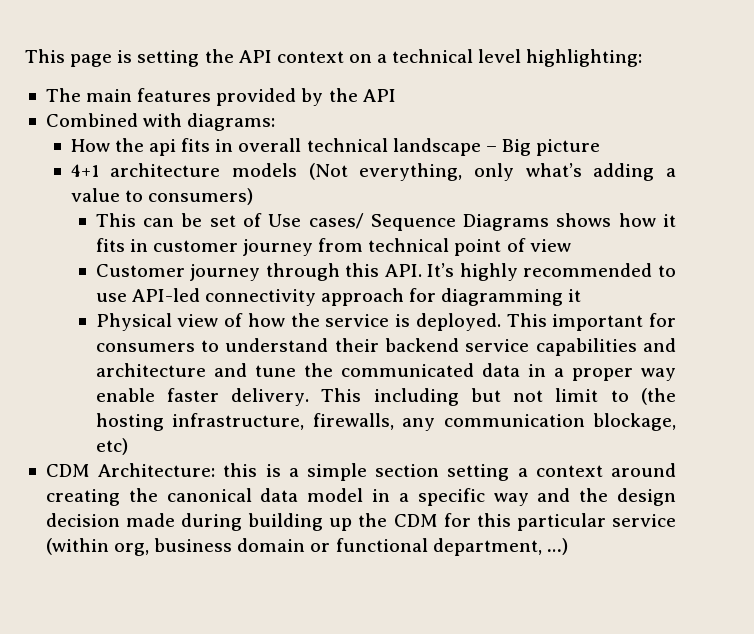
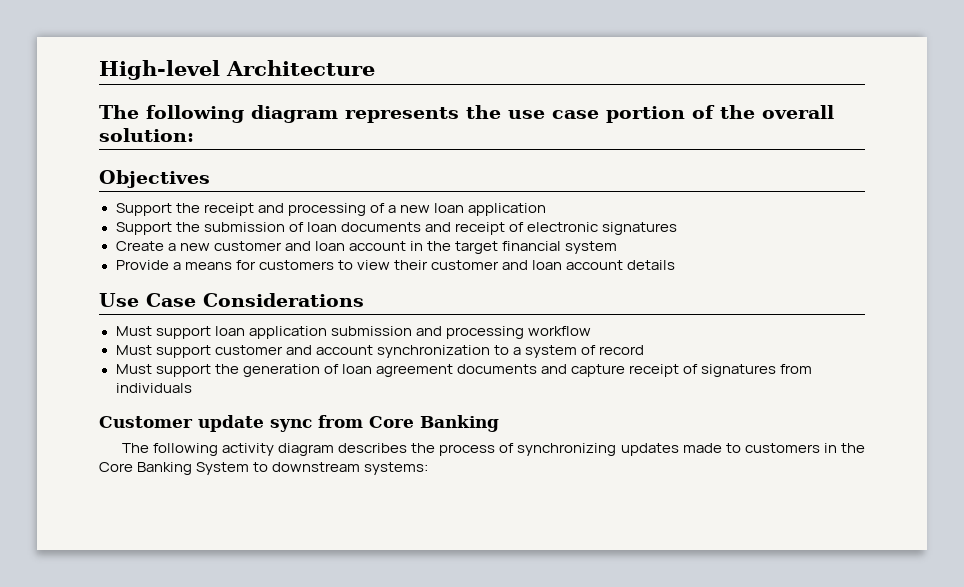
- This page is setting the API context on a technical level highlighting:
- The main features provided by the API
- Combined with diagrams:
- How the api fits in overall technical landscape – Big picture
- 4+1 architecture models (Not everything, only what’s adding a value to consumers)
- This can be set of Use cases/ Sequence Diagrams shows how it fits in customer journey from technical point of view
- Customer journey through this API. It’s highly recommended to use API-led connectivity approach for diagramming it
- Physical view of how the service is deployed. This important for consumers to understand their backend service capabilities and architecture and tune the communicated data in a proper way enable faster delivery. This including but not limit to (the hosting infrastructure, firewalls, any communication blockage, etc)
- CDM Architecture: this is a simple section setting a context around creating the canonical data model in a specific way and the design decision made during building up the CDM for this particular service (within org, business domain or functional department, …)
+ High-level Architecture
+ The following diagram represents the use case portion of the overall solution:
+ Objectives
+ Support the receipt and processing of a new loan application
+ Support the submission of loan documents and receipt of electronic signatures
+ Create a new customer and loan account in the target financial system
+ Provide a means for customers to view their customer and loan account details
+ Use Case Considerations
+ Must support loan application submission and processing workflow
+ Must support customer and account synchronization to a system of record
+ Must support the generation of loan agreement documents and capture receipt of signatures from individuals
+ Customer update sync from Core Banking
+ The following activity diagram describes the process of synchronizing updates made to customers in the Core Banking System to downstream systems:

